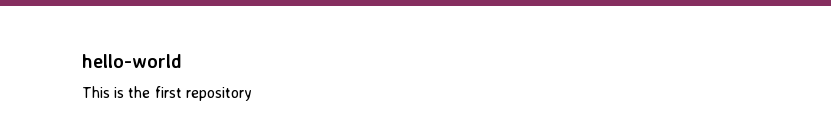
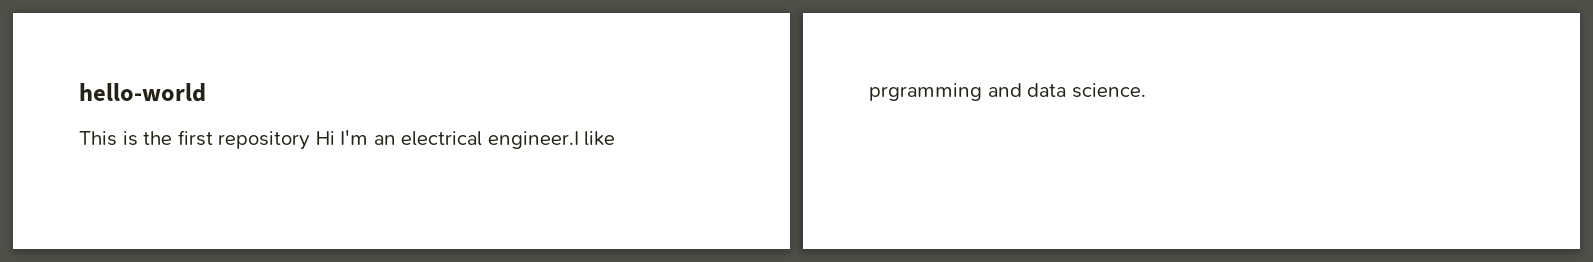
- This is the first repository
+ This is the first repository Hi I'm an electrical engineer.I like prgramming and data science.

